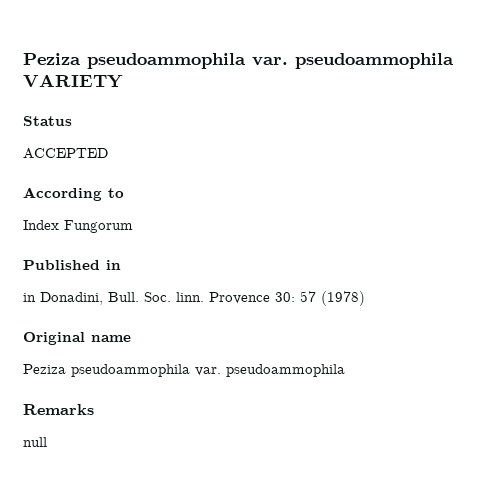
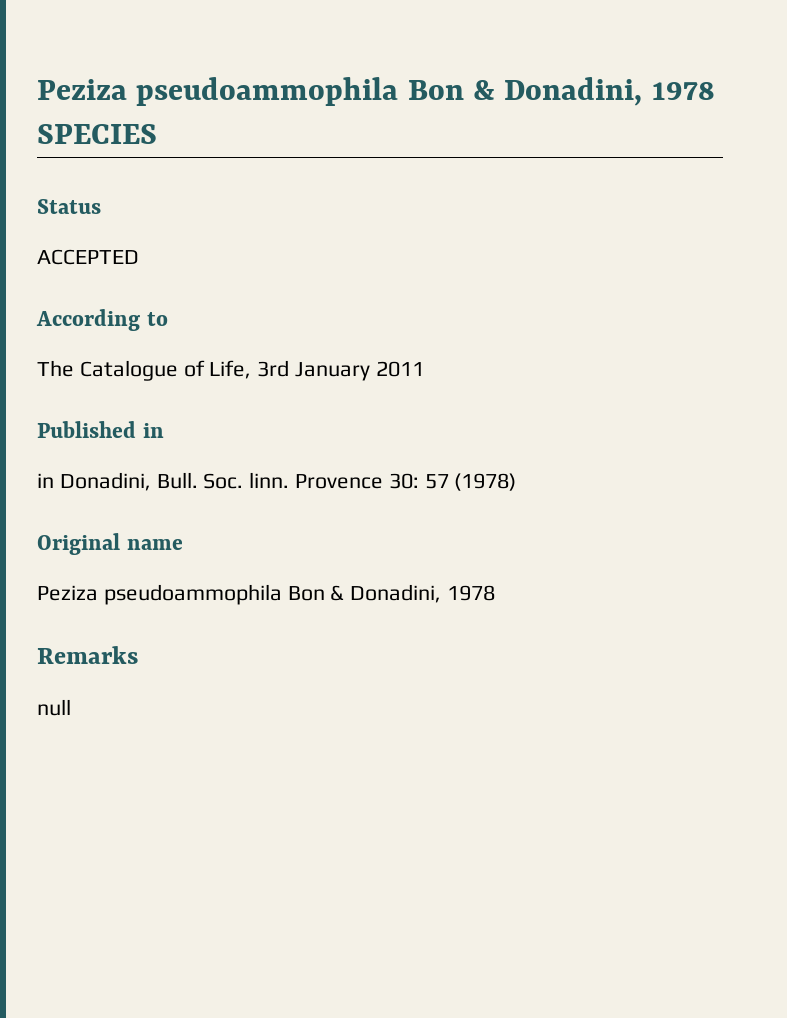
- Peziza pseudoammophila var. pseudoammophila VARIETY
+ Peziza pseudoammophila Bon & Donadini, 1978 SPECIES
- Index Fungorum
+ The Catalogue of Life, 3rd January 2011
  Original name
- Peziza pseudoammophila var. pseudoammophila
+ Peziza pseudoammophila Bon & Donadini, 1978

